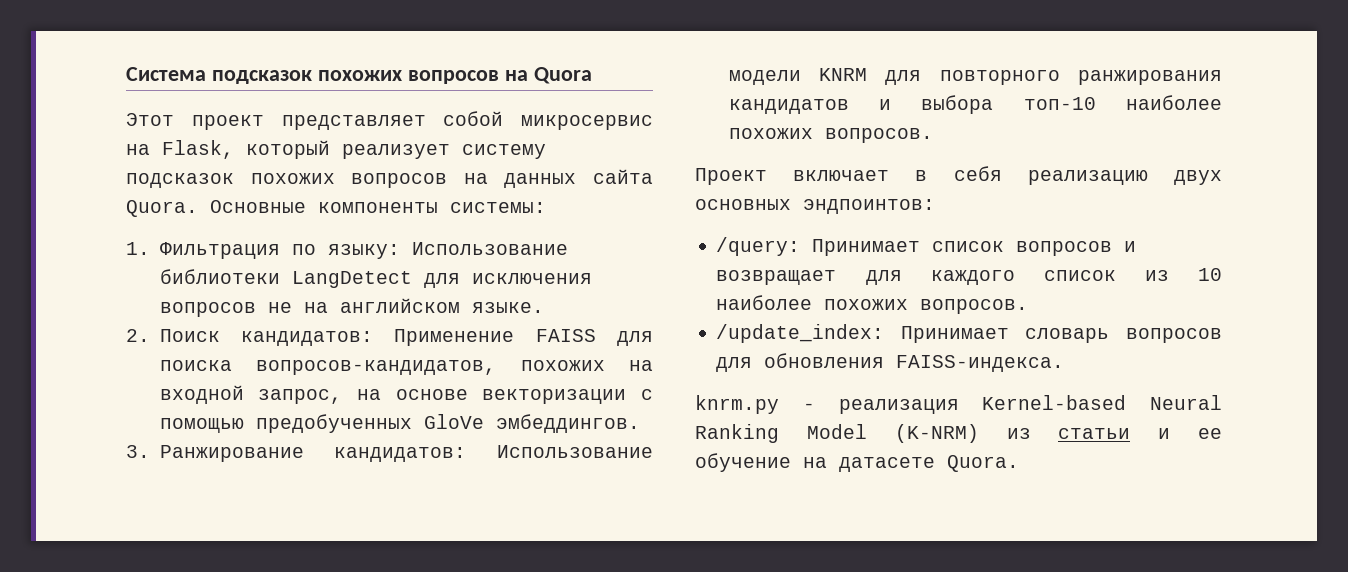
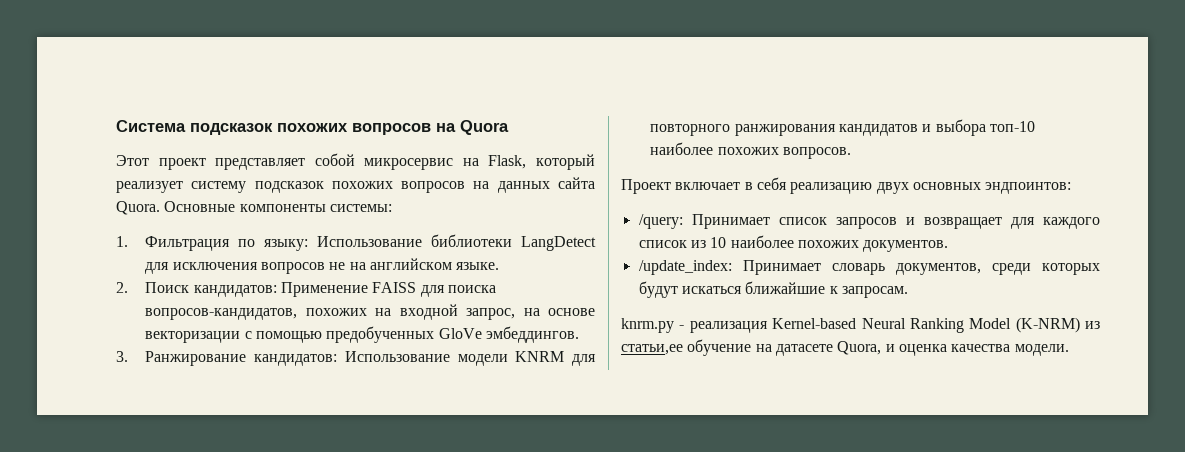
- /query: Принимает список вопросов и возвращает для каждого список из 10 наиболее похожих вопросов.
+ /query: Принимает список запросов и возвращает для каждого список из 10 наиболее похожих документов.
- /update_index: Принимает словарь вопросов для обновления FAISS-индекса.
+ /update_index: Принимает словарь документов, среди которых будут искаться ближайшие к запросам.
- knrm.py - реализация Kernel-based Neural Ranking Model (K-NRM) из статьи и ее обучение на датасете Quora.
+ knrm.py - реализация Kernel-based Neural Ranking Model (K-NRM) из статьи,ее обучение на датасете Quora, и оценка качества модели.

